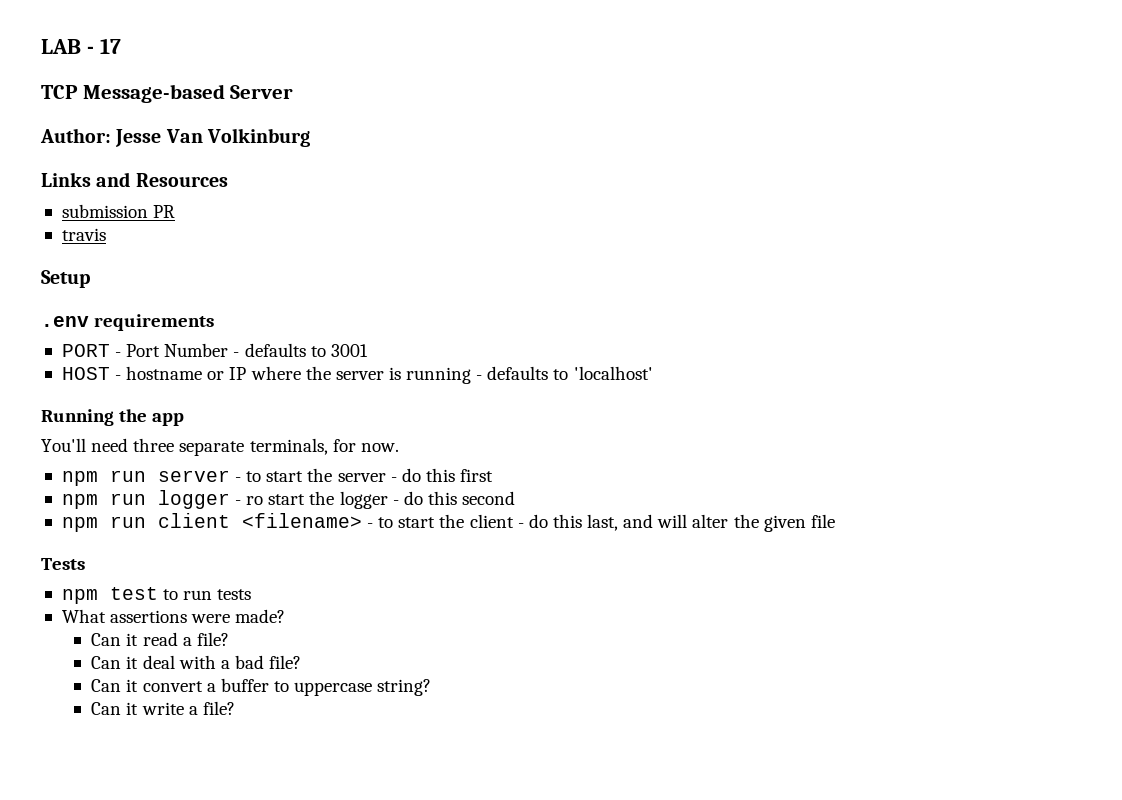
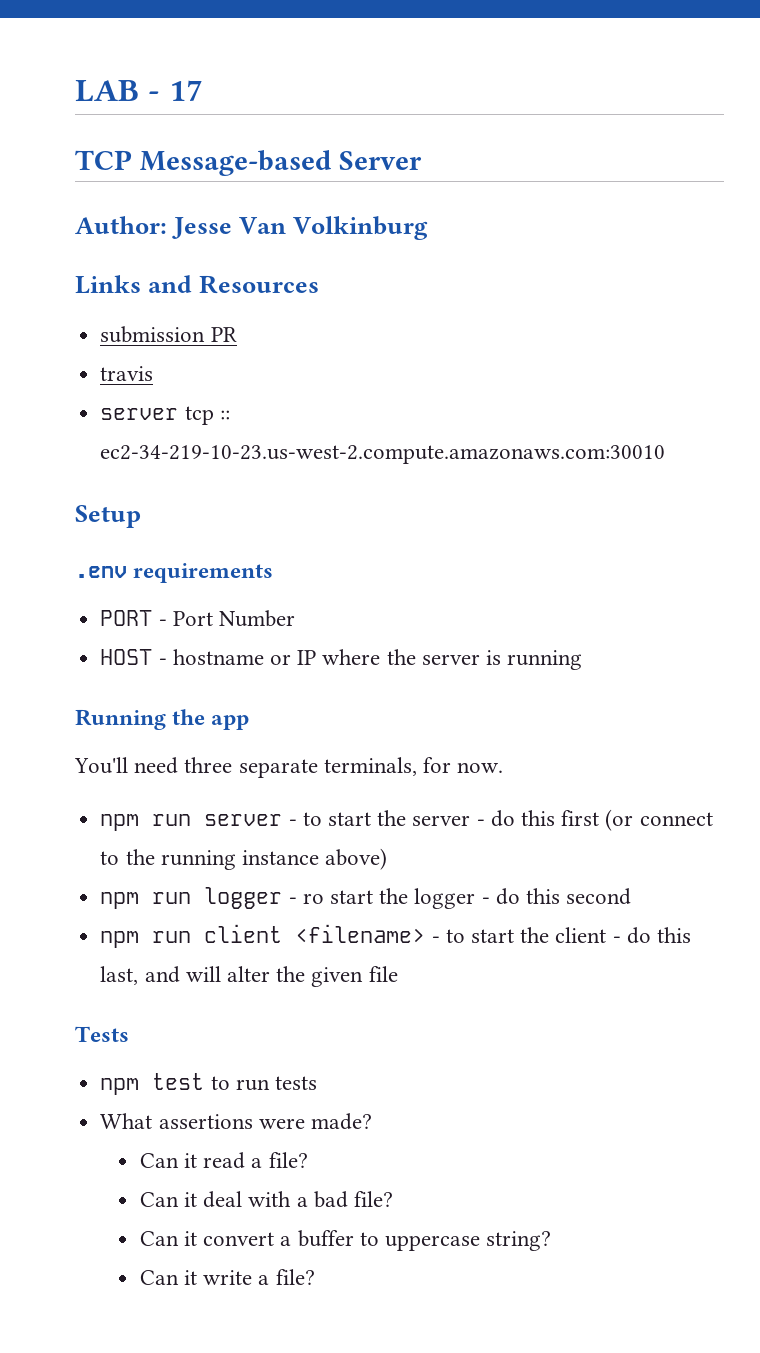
+ server tcp :: ec2-34-219-10-23.us-west-2.compute.amazonaws.com:30010
- PORT - Port Number - defaults to 3001
+ PORT - Port Number
- HOST - hostname or IP where the server is running - defaults to 'localhost'
+ HOST - hostname or IP where the server is running
- npm run server - to start the server - do this first
+ npm run server - to start the server - do this first (or connect to the running instance above)

